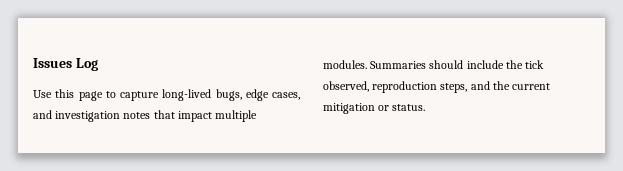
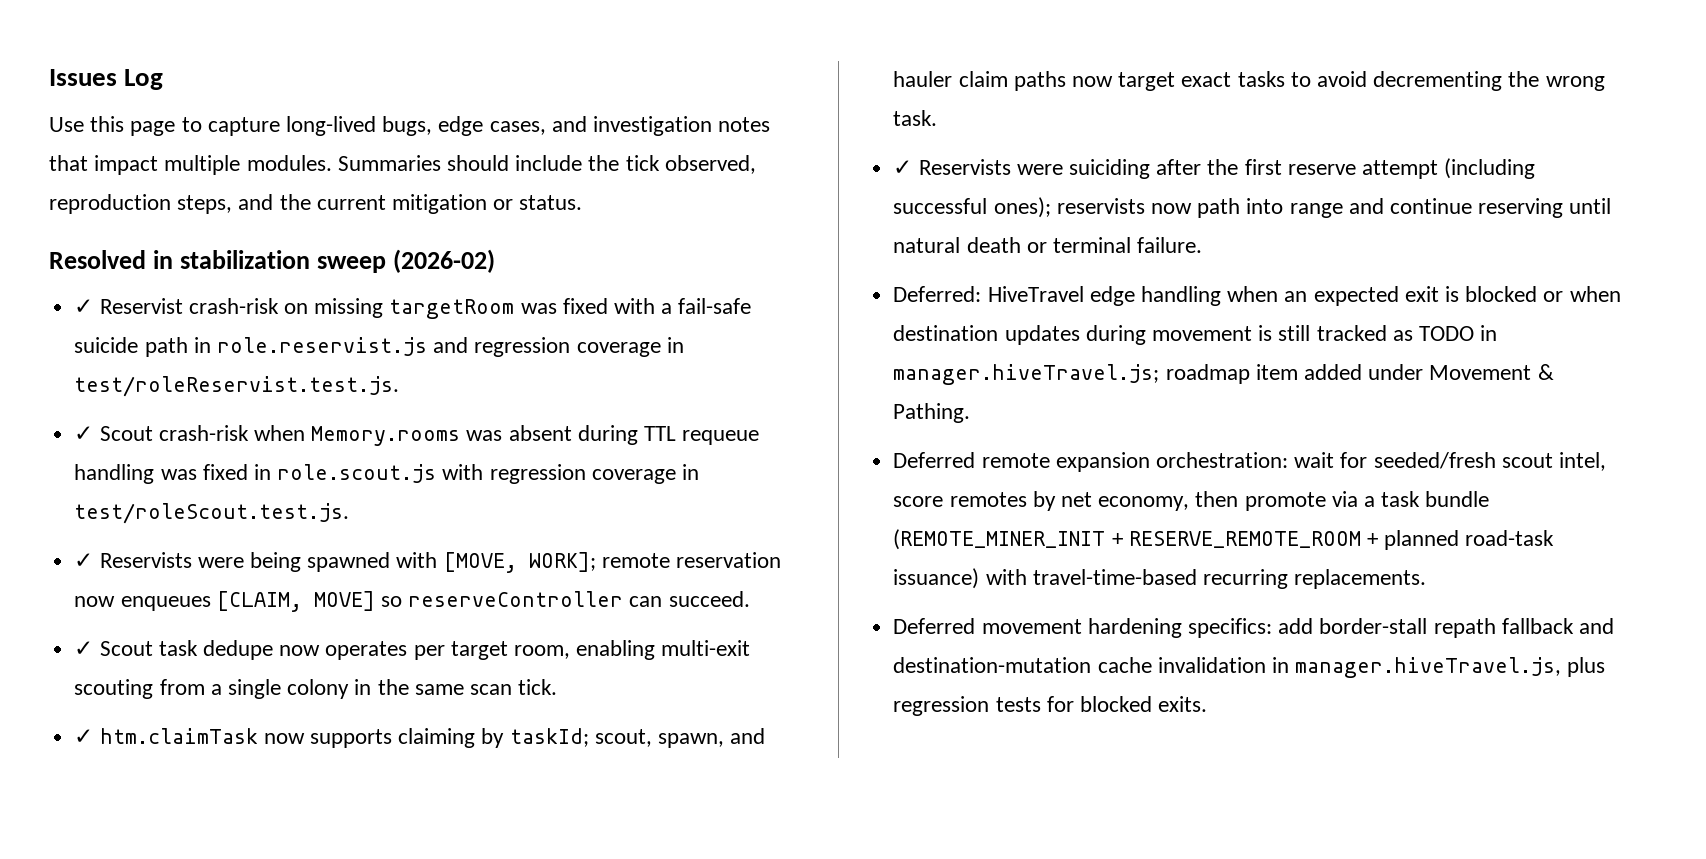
+ Resolved in stabilization sweep (2026-02)
+ ✓ Reservist crash-risk on missing targetRoom was fixed with a fail-safe suicide path in role.reservist.js and regression coverage in test/roleReservist.test.js.
+ ✓ Scout crash-risk when Memory.rooms was absent during TTL requeue handling was fixed in role.scout.js with regression coverage in test/roleScout.test.js.
+ ✓ Reservists were being spawned with [MOVE, WORK]; remote reservation now enqueues [CLAIM, MOVE] so reserveController can succeed.
+ ✓ Scout task dedupe now operates per target room, enabling multi-exit scouting from a single colony in the same scan tick.
+ ✓ htm.claimTask now supports claiming by taskId; scout, spawn, and hauler claim paths now target exact tasks to avoid decrementing the wrong task.
+ ✓ Reservists were suiciding after the first reserve attempt (including successful ones); reservists now path into range and continue reserving until natural death or terminal failure.
+ Deferred: HiveTravel edge handling when an expected exit is blocked or when destination updates during movement is still tracked as TODO in manager.hiveTravel.js; roadmap item added under Movement & Pathing.
+ Deferred remote expansion orchestration: wait for seeded/fresh scout intel, score remotes by net economy, then promote via a task bundle (REMOTE_MINER_INIT + RESERVE_REMOTE_ROOM + planned road-task issuance) with travel-time-based recurring replacements.
+ Deferred movement hardening specifics: add border-stall repath fallback and destination-mutation cache invalidation in manager.hiveTravel.js, plus regression tests for blocked exits.

